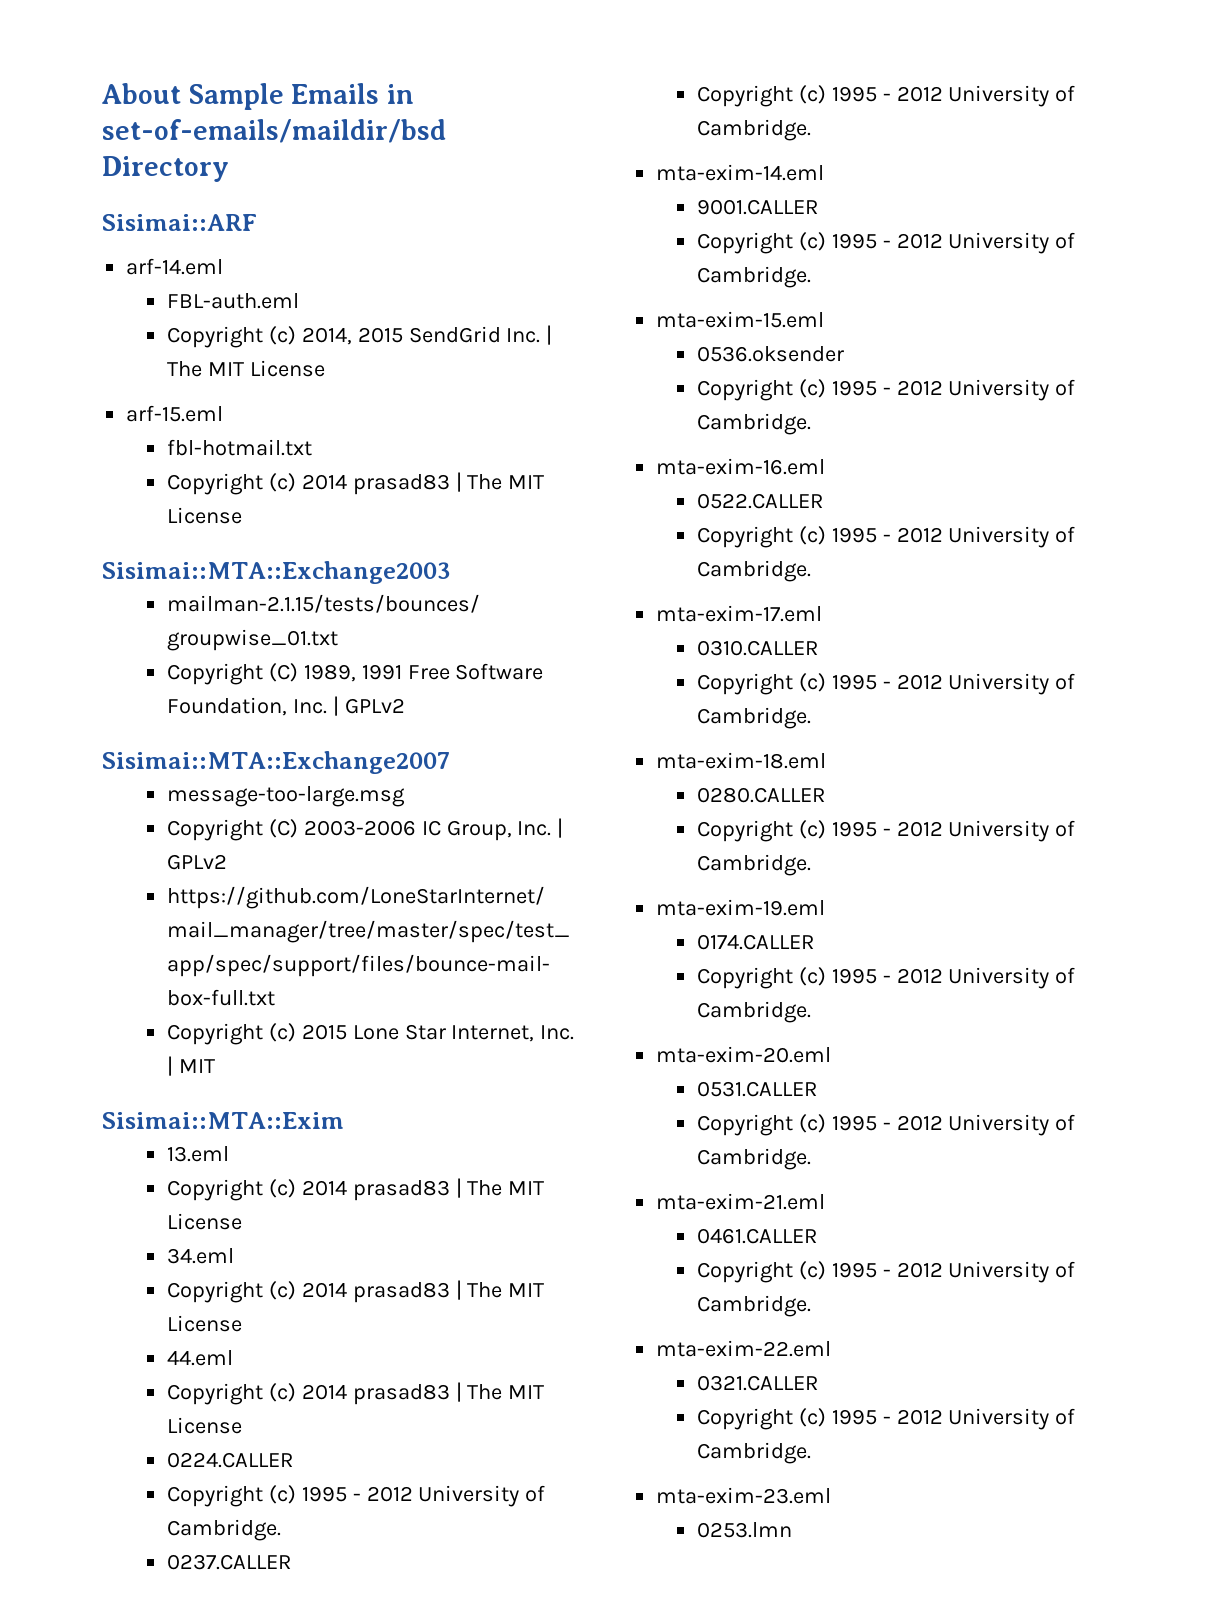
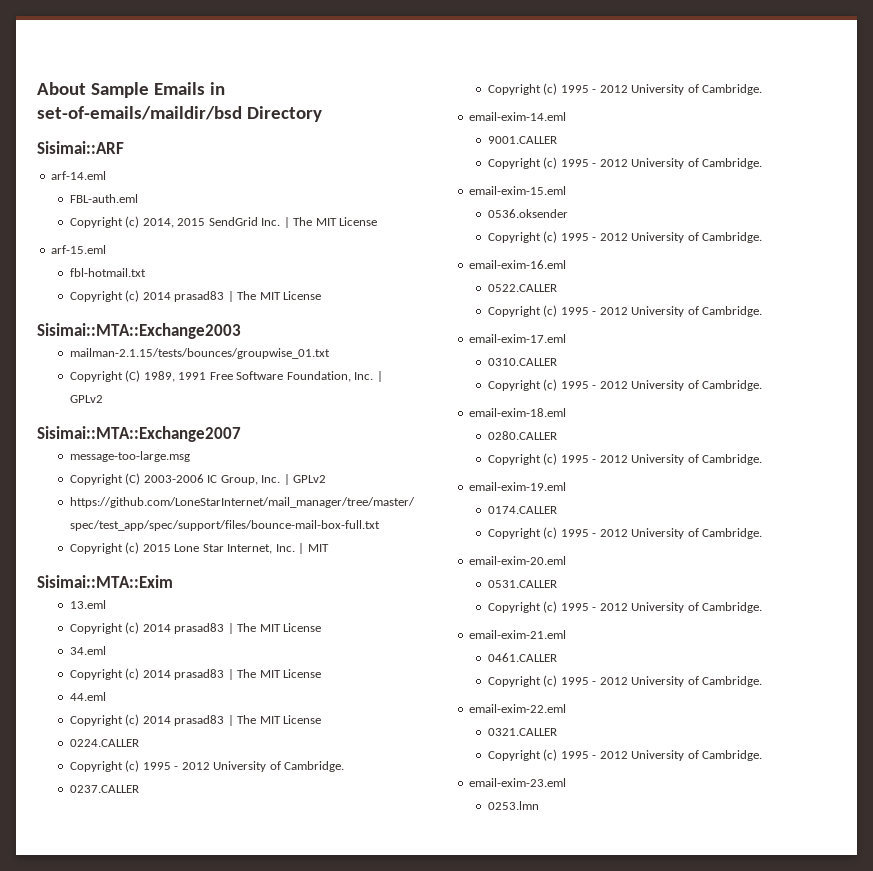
- mta-exim-14.eml
+ email-exim-14.eml
- mta-exim-15.eml
+ email-exim-15.eml
- mta-exim-16.eml
+ email-exim-16.eml
- mta-exim-17.eml
+ email-exim-17.eml
- mta-exim-18.eml
+ email-exim-18.eml
- mta-exim-19.eml
+ email-exim-19.eml
- mta-exim-20.eml
+ email-exim-20.eml
- mta-exim-21.eml
+ email-exim-21.eml
- mta-exim-22.eml
+ email-exim-22.eml
- mta-exim-23.eml
+ email-exim-23.eml

